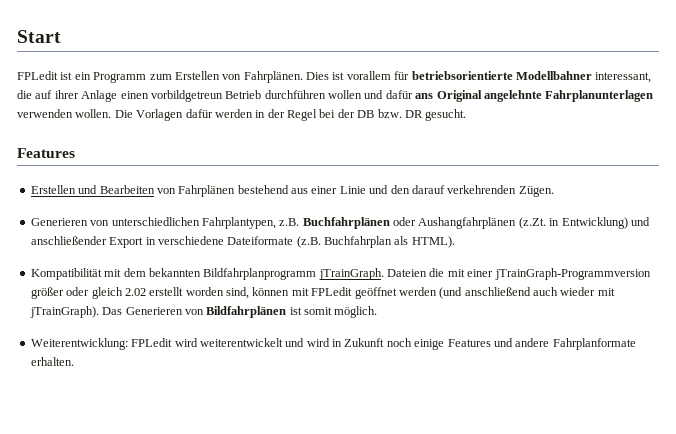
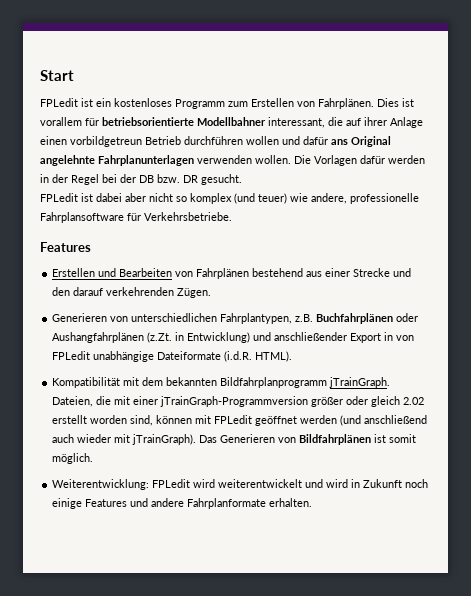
- FPLedit ist ein Programm zum Erstellen von Fahrplänen.
+ FPLedit ist ein kostenloses Programm zum Erstellen von Fahrplänen.
+ FPLedit ist dabei aber nicht so komplex (und teuer) wie andere, professionelle Fahrplansoftware für Verkehrsbetriebe.
- Erstellen und Bearbeiten von Fahrplänen bestehend aus einer Linie und den darauf verkehrenden Zügen.
+ Erstellen und Bearbeiten von Fahrplänen bestehend aus einer Strecke und den darauf verkehrenden Zügen.
- Generieren von unterschiedlichen Fahrplantypen, z.B. Buchfahrplänen oder Aushangfahrplänen (z.Zt. in Entwicklung) und anschließender Export in verschiedene Dateiformate (z.B. Buchfahrplan als HTML).
+ Generieren von unterschiedlichen Fahrplantypen, z.B. Buchfahrplänen oder Aushangfahrplänen (z.Zt. in Entwicklung) und anschließender Export in von FPLedit unabhängige Dateiformate (i.d.R. HTML).
- Dateien die mit einer jTrainGraph-Programmversion größer oder gleich 2.02 erstellt worden sind, können mit FPLedit geöffnet werden (und anschließend auch wieder mit jTrainGraph).
+ Dateien, die mit einer jTrainGraph-Programmversion größer oder gleich 2.02 erstellt worden sind, können mit FPLedit geöffnet werden (und anschließend auch wieder mit jTrainGraph).

